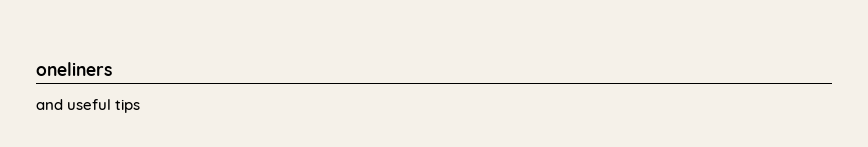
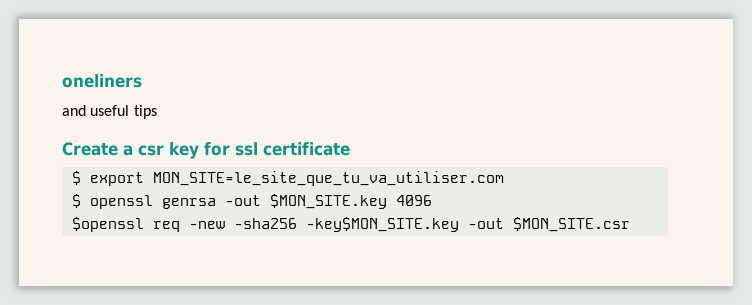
+ Create a csr key for ssl certificate
+ $ export MON_SITE=le_site_que_tu_va_utiliser.com
+ $ openssl genrsa -out $MON_SITE.key 4096
+ $openssl req -new -sha256 -key$MON_SITE.key -out $MON_SITE.csr

